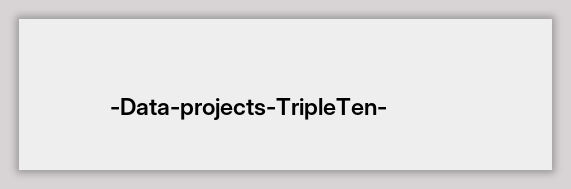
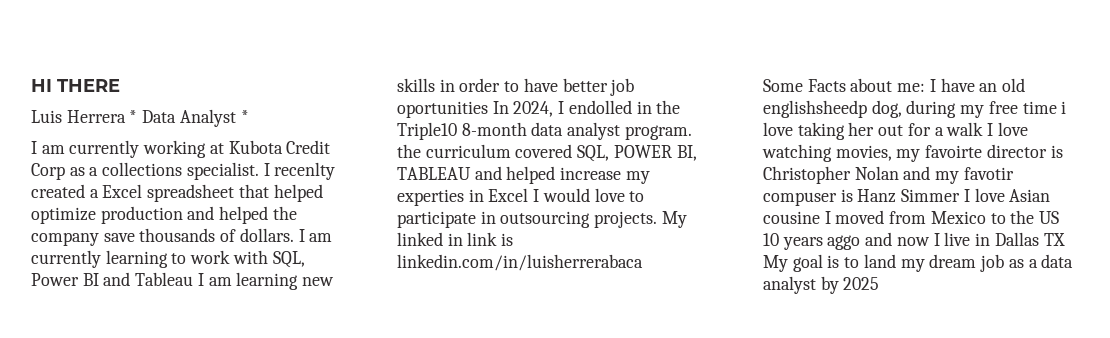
- -Data-projects-TripleTen-
+ HI THERE
+ Luis Herrera * Data Analyst *
+ I am currently working at Kubota Credit Corp as a collections specialist. I recenlty created a Excel spreadsheet that helped optimize production and helped the company save thousands of dollars. I am currently learning to work with SQL, Power BI and Tableau I am learning new skills in order to have better job oportunities In 2024, I endolled in the Triple10 8-month data analyst program. the curriculum covered SQL, POWER BI, TABLEAU and helped increase my experties in Excel I would love to participate in outsourcing projects. My linked in link is linkedin.com/in/luisherrerabaca
+ Some Facts about me: I have an old englishsheedp dog, during my free time i love taking her out for a walk I love watching movies, my favoirte director is Christopher Nolan and my favotir compuser is Hanz Simmer I love Asian cousine I moved from Mexico to the US 10 years aggo and now I live in Dallas TX My goal is to land my dream job as a data analyst by 2025

